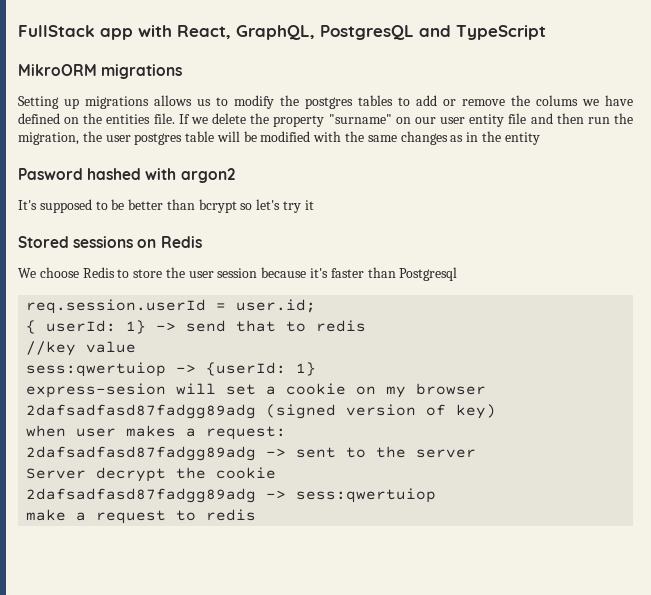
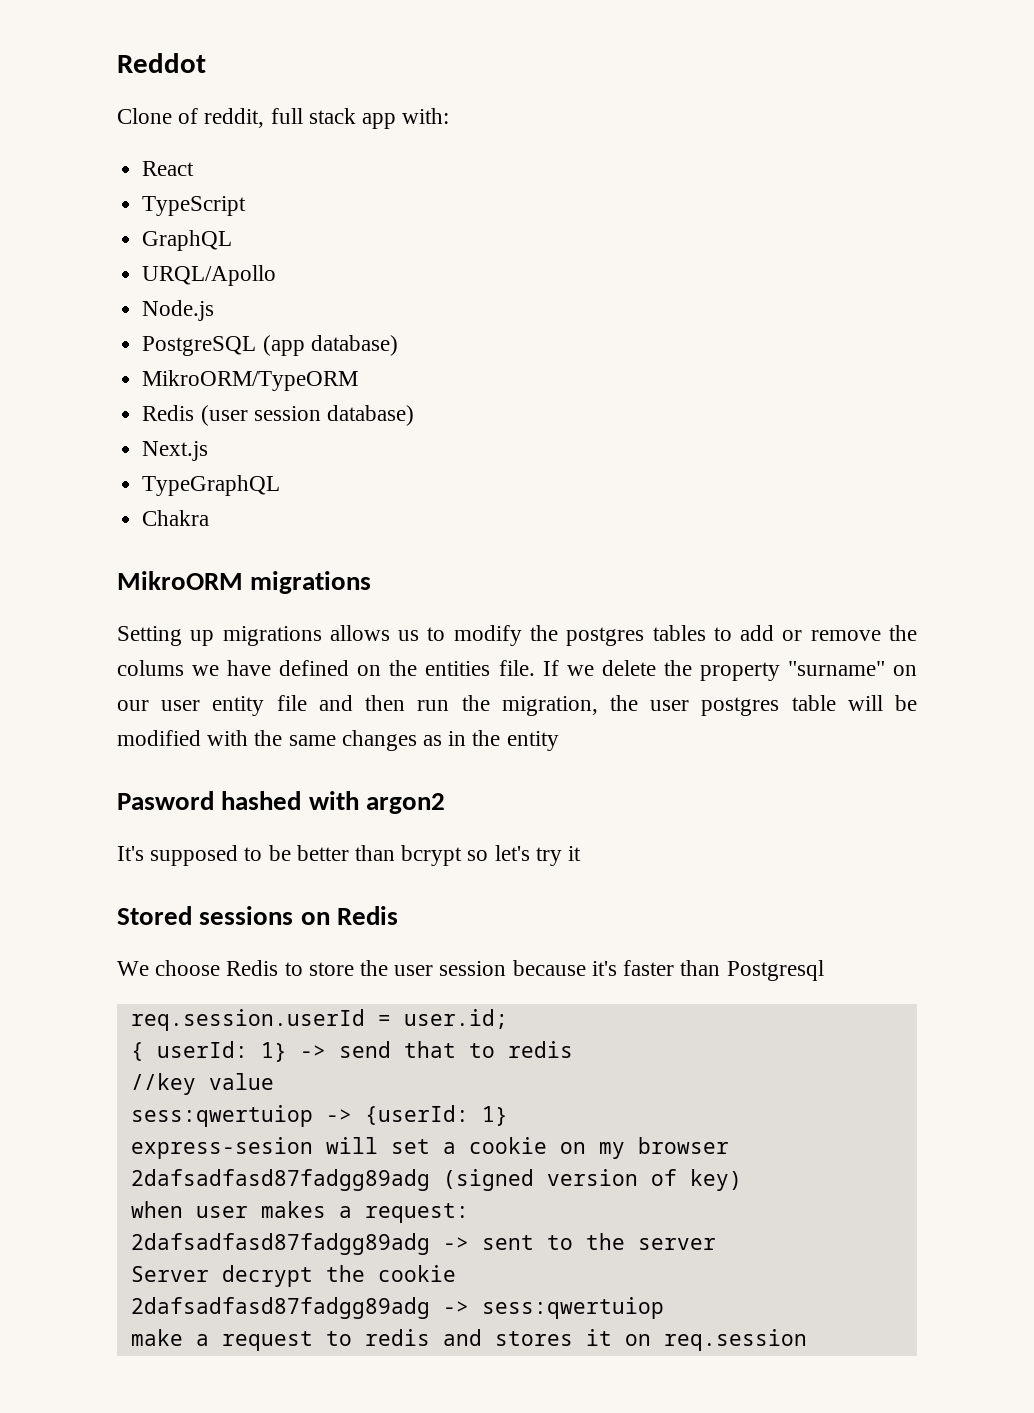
- FullStack app with React, GraphQL, PostgresQL and TypeScript
+ Reddot
+ Clone of reddit, full stack app with:
+ React
+ TypeScript
+ GraphQL
+ URQL/Apollo
+ Node.js
+ PostgreSQL (app database)
+ MikroORM/TypeORM
+ Redis (user session database)
+ Next.js
+ TypeGraphQL
+ Chakra
- make a request to redis
+ make a request to redis and stores it on req.session

